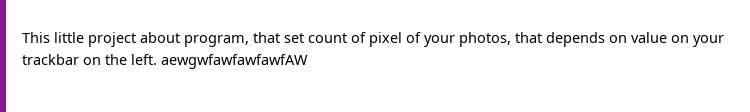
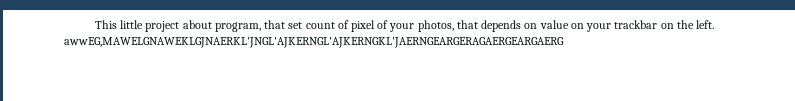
- This little project about program, that set count of pixel of your photos, that depends on value on your trackbar on the left. aewgwfawfawfawfAW
+ This little project about program, that set count of pixel of your photos, that depends on value on your trackbar on the left. awwEG,MAWELGNAWEKLGJNAERKL'JNGL'AJKERNGL'AJKERNGKL'JAERNGEARGERAGAERGEARGAERG

